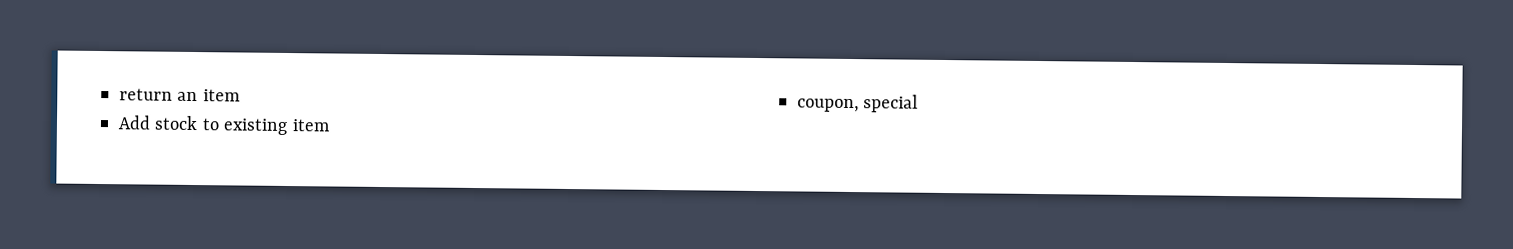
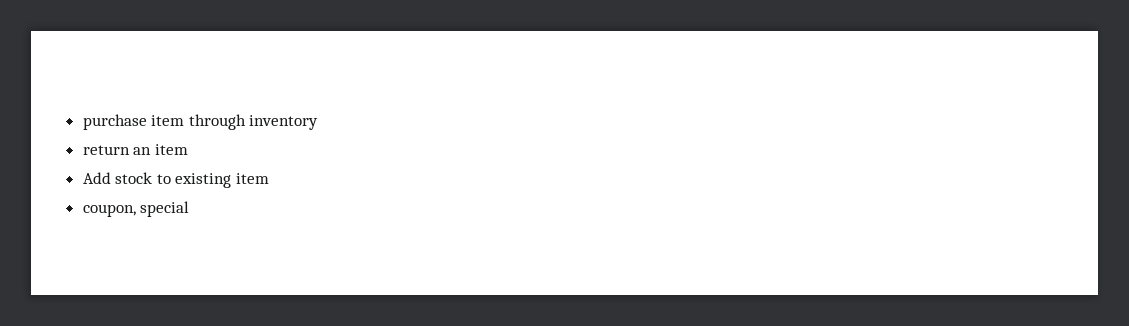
+ purchase item through inventory

